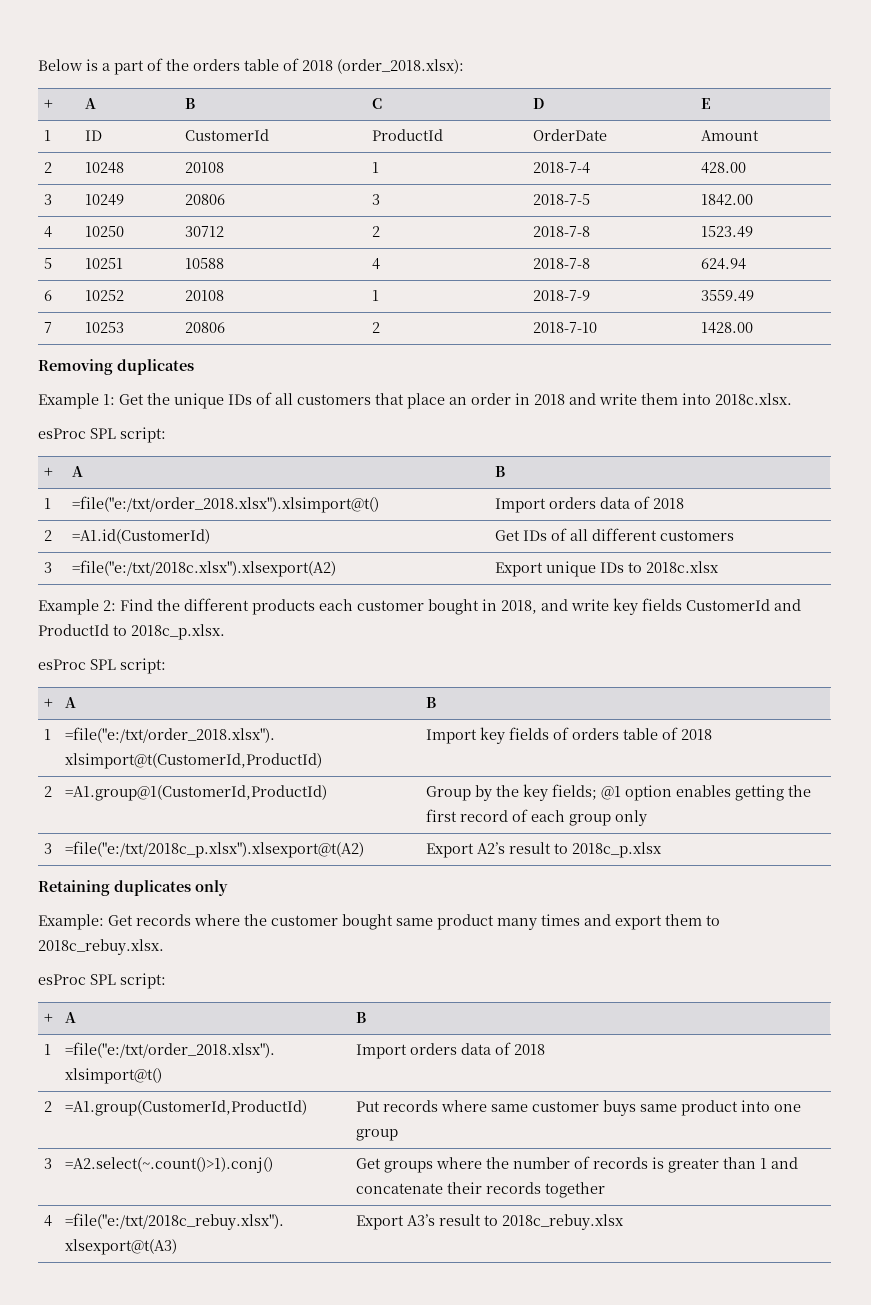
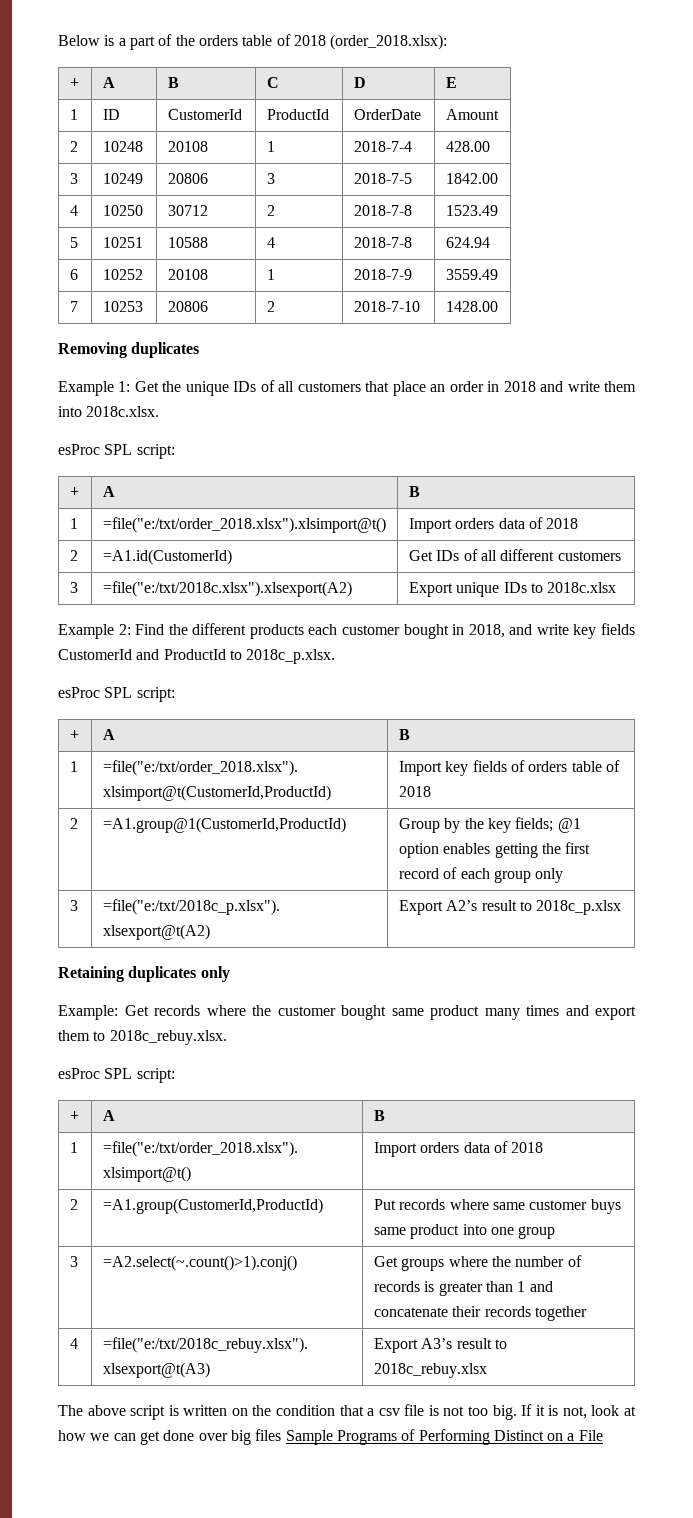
+ The above script is written on the condition that a csv file is not too big. If it is not, look at how we can get done over big files Sample Programs of Performing Distinct on a File

